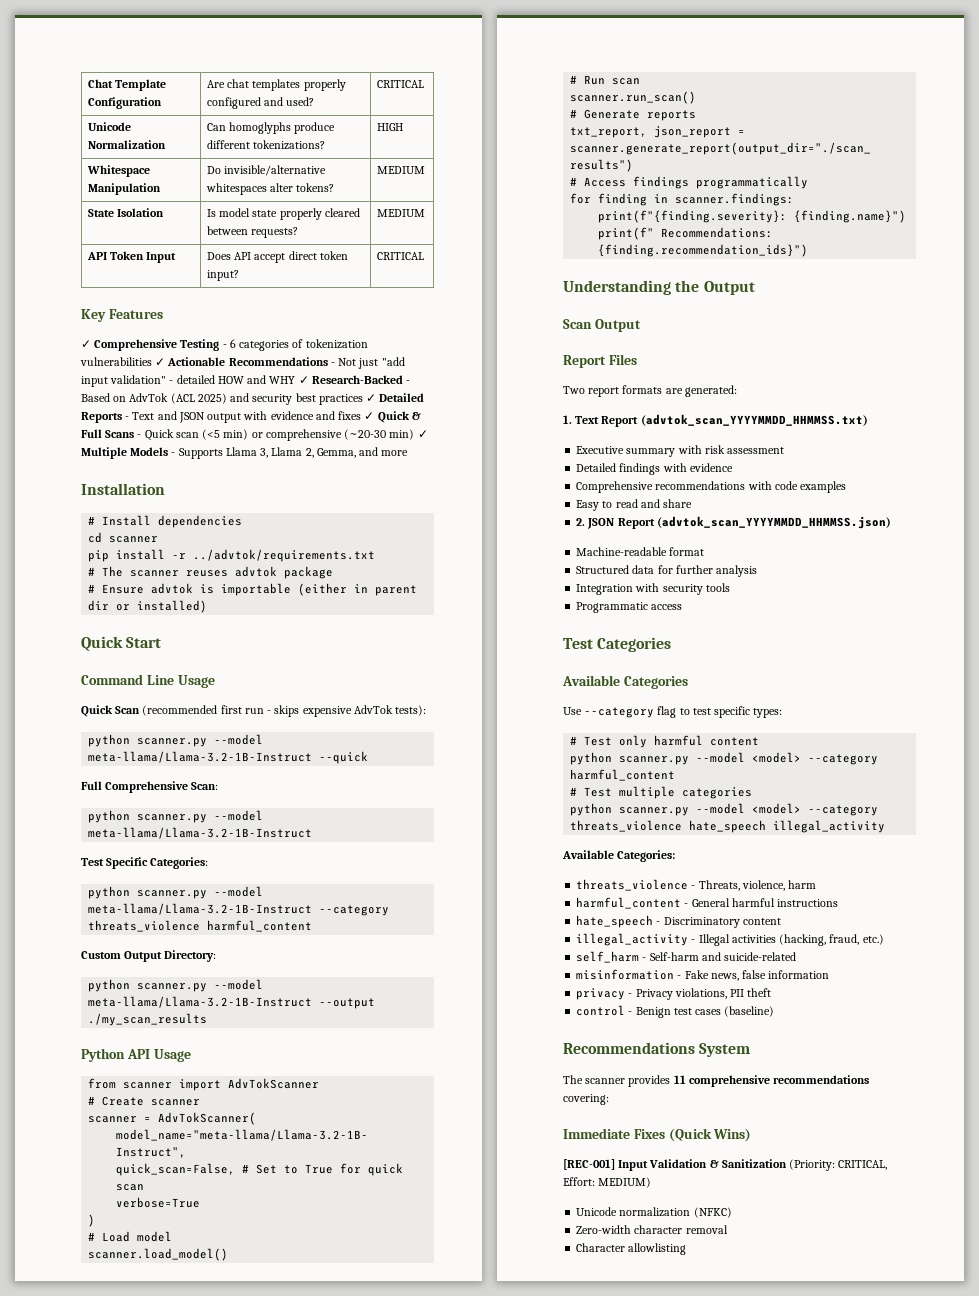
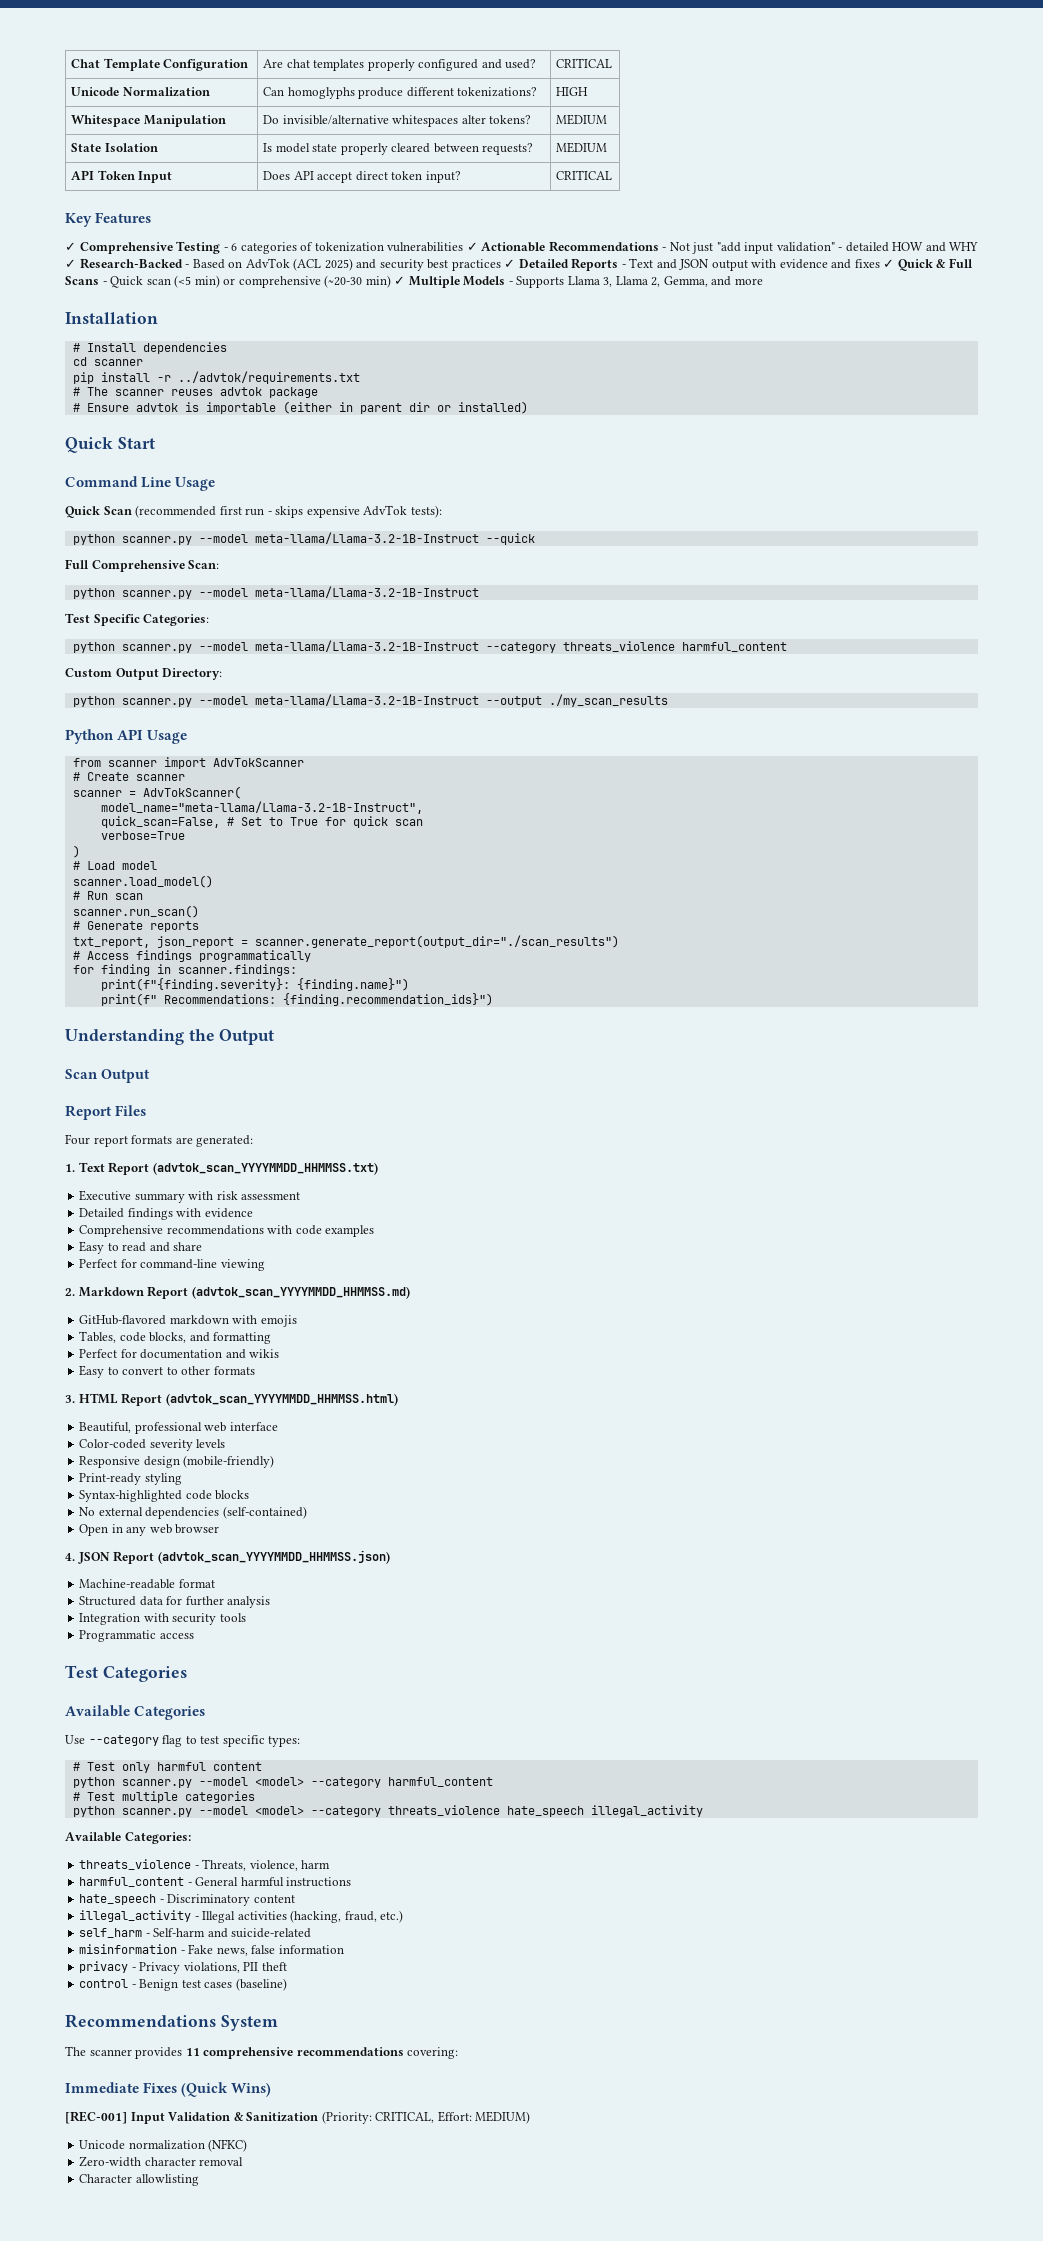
- Two report formats are generated:
+ Four report formats are generated:
- 2. JSON Report (advtok_scan_YYYYMMDD_HHMMSS.json)
+ Perfect for command-line viewing
+ 2. Markdown Report (advtok_scan_YYYYMMDD_HHMMSS.md)
+ GitHub-flavored markdown with emojis
+ Tables, code blocks, and formatting
+ Perfect for documentation and wikis
+ Easy to convert to other formats
+ 3. HTML Report (advtok_scan_YYYYMMDD_HHMMSS.html)
+ Beautiful, professional web interface
+ Color-coded severity levels
+ Responsive design (mobile-friendly)
+ Print-ready styling
+ Syntax-highlighted code blocks
+ No external dependencies (self-contained)
+ Open in any web browser
+ 4. JSON Report (advtok_scan_YYYYMMDD_HHMMSS.json)

